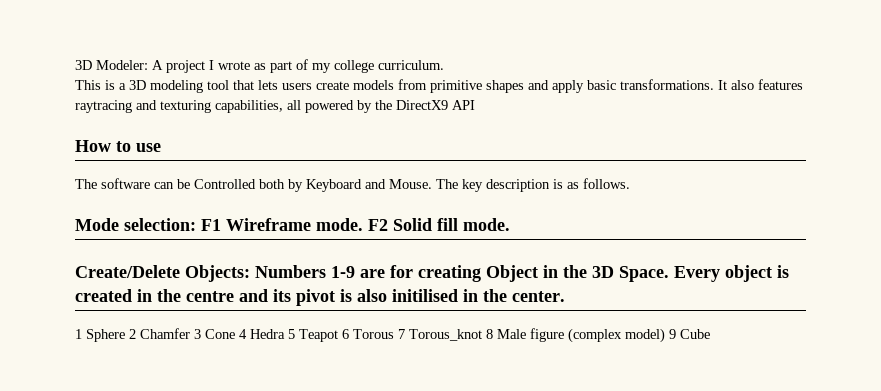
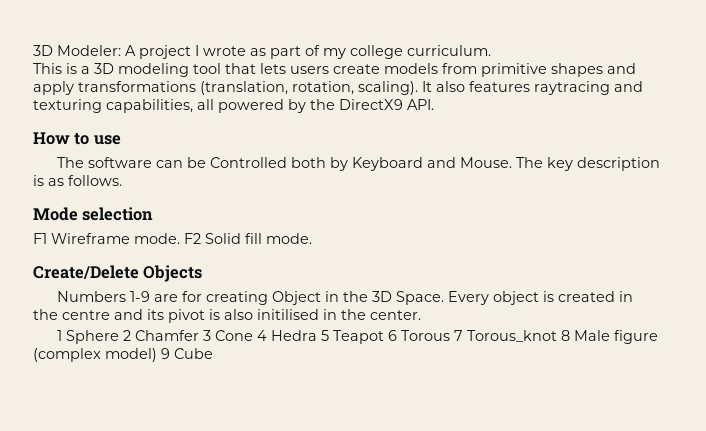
- This is a 3D modeling tool that lets users create models from primitive shapes and apply basic transformations.
+ This is a 3D modeling tool that lets users create models from primitive shapes and apply transformations (translation, rotation, scaling).
- It also features raytracing and texturing capabilities, all powered by the DirectX9 API
+ It also features raytracing and texturing capabilities, all powered by the DirectX9 API.
- Mode selection: F1 Wireframe mode.
+ Mode selection
+ F1 Wireframe mode.
- Create/Delete Objects: Numbers 1-9 are for creating Object in the 3D Space.
+ Create/Delete Objects
+ Numbers 1-9 are for creating Object in the 3D Space.

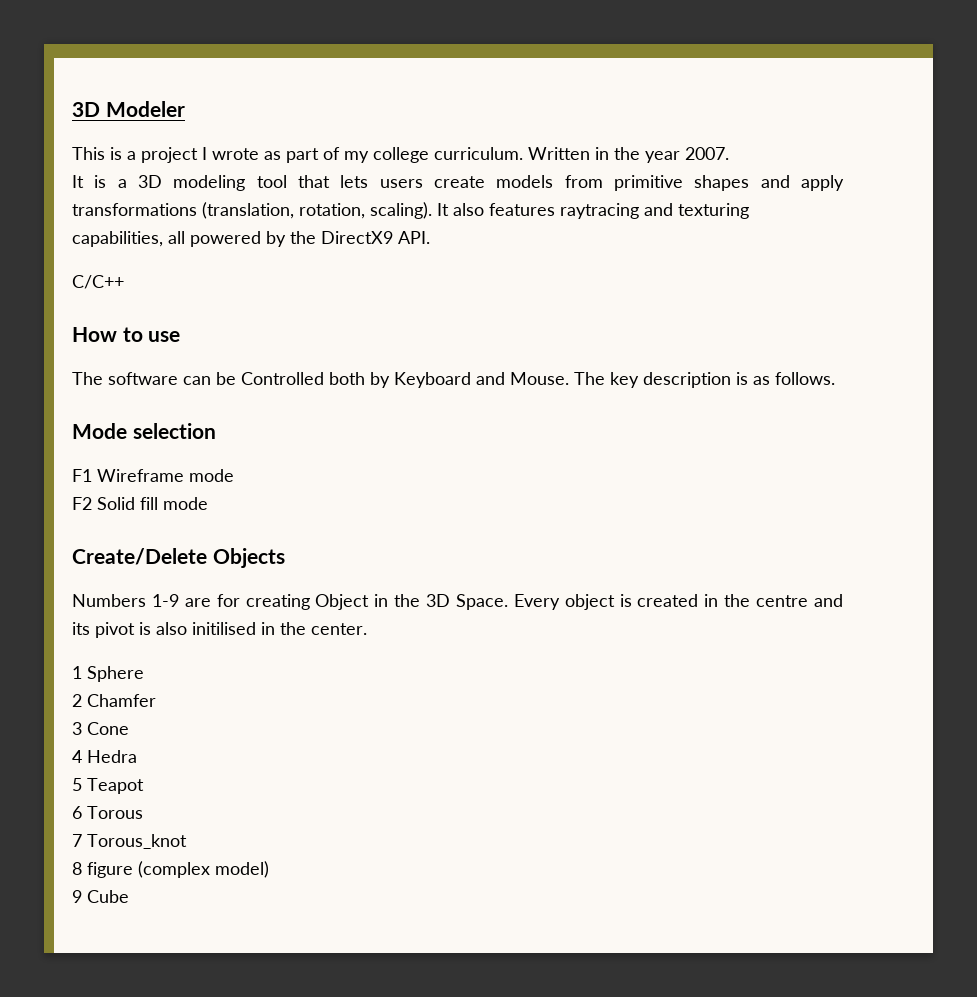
- 3D Modeler: A project I wrote as part of my college curriculum.
- This is a 3D modeling tool that lets users create models from primitive shapes and apply transformations (translation, rotation, scaling).
+ 3D Modeler
+ This is a project I wrote as part of my college curriculum. Written in the year 2007.
+ It is a 3D modeling tool that lets users create models from primitive shapes and apply transformations (translation, rotation, scaling).
+ C/C++
- F1 Wireframe mode. F2 Solid fill mode.
+ F1 Wireframe mode
+ F2 Solid fill mode
- 1 Sphere 2 Chamfer 3 Cone 4 Hedra 5 Teapot 6 Torous 7 Torous_knot 8 Male figure (complex model) 9 Cube
+ 1 Sphere
+ 2 Chamfer
+ 3 Cone
+ 4 Hedra
+ 5 Teapot
+ 6 Torous
+ 7 Torous_knot
+ 8 figure (complex model)
+ 9 Cube

